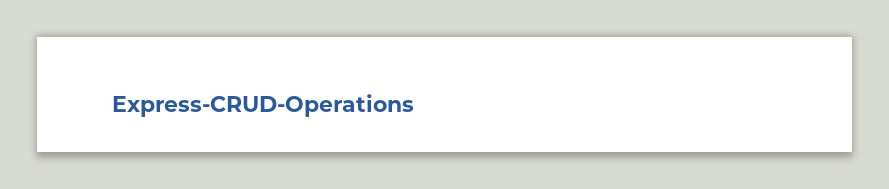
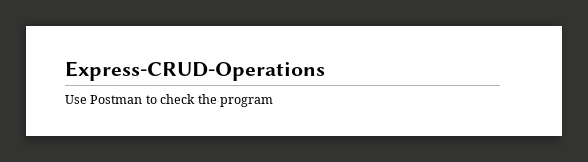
+ Use Postman to check the program

